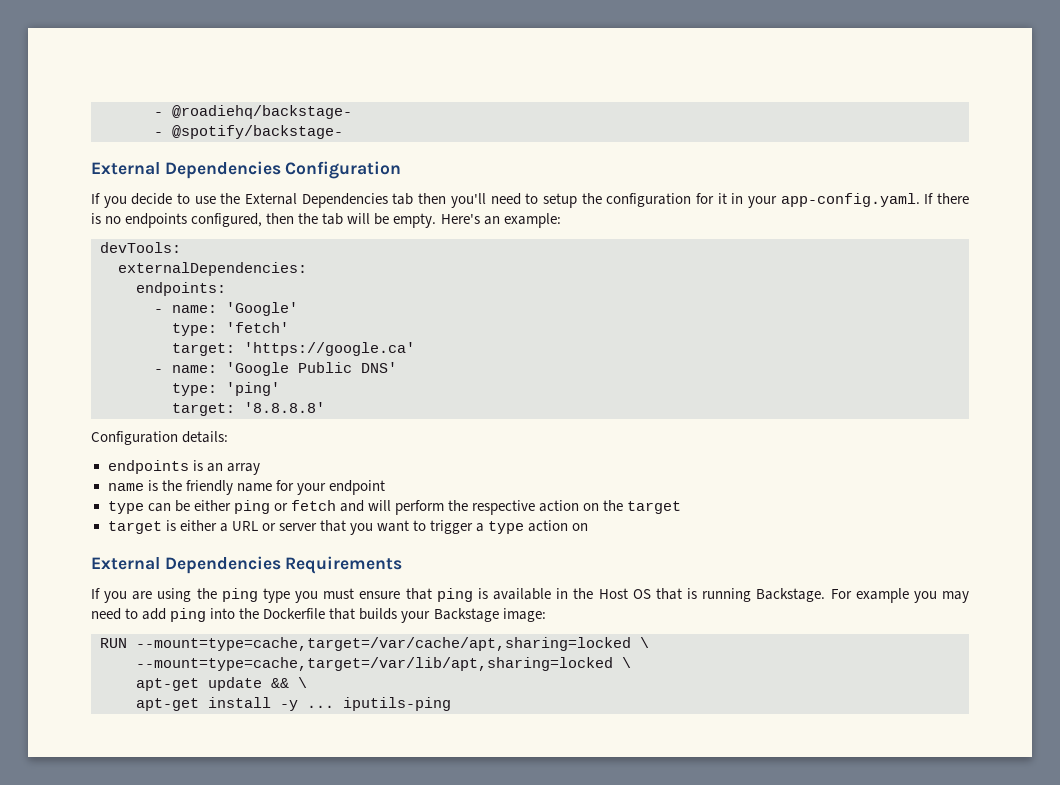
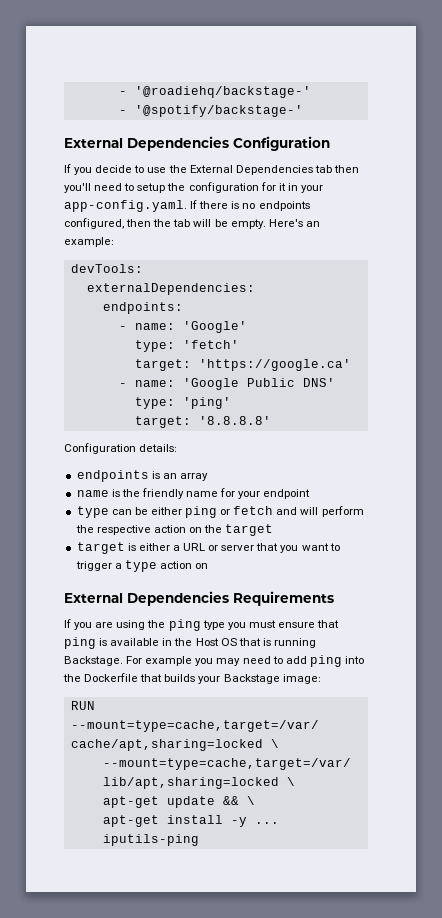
- - @roadiehq/backstage-
- - @spotify/backstage-
+ - '@roadiehq/backstage-'
+ - '@spotify/backstage-'

